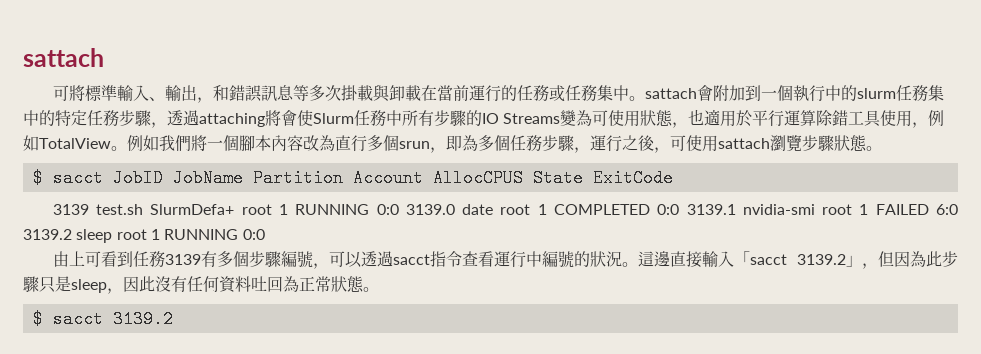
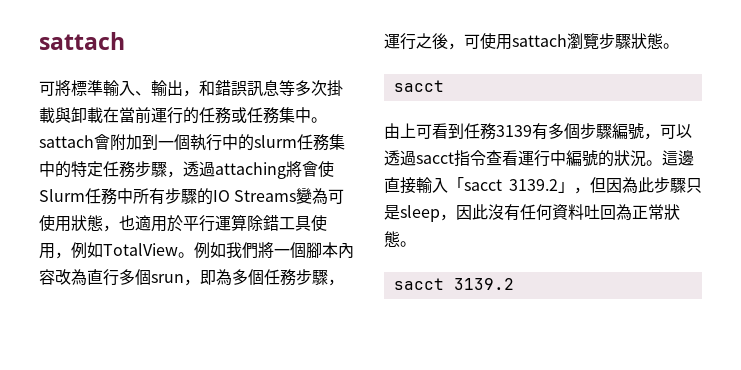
  例如我們將一個腳本內容改為直行多個srun，即為多個任務步驟，運行之後，可使用sattach瀏覽步驟狀態。
- $ sacct JobID JobName Partition Account AllocCPUS State ExitCode
- 3139 test.sh SlurmDefa+ root 1 RUNNING 0:0 3139.0 date root 1 COMPLETED 0:0 3139.1 nvidia-smi root 1 FAILED 6:0 3139.2 sleep root 1 RUNNING 0:0
+ sacct
  這邊直接輸入「sacct 3139.2」，但因為此步驟只是sleep，因此沒有任何資料吐回為正常狀態。
- $ sacct 3139.2
+ sacct 3139.2

